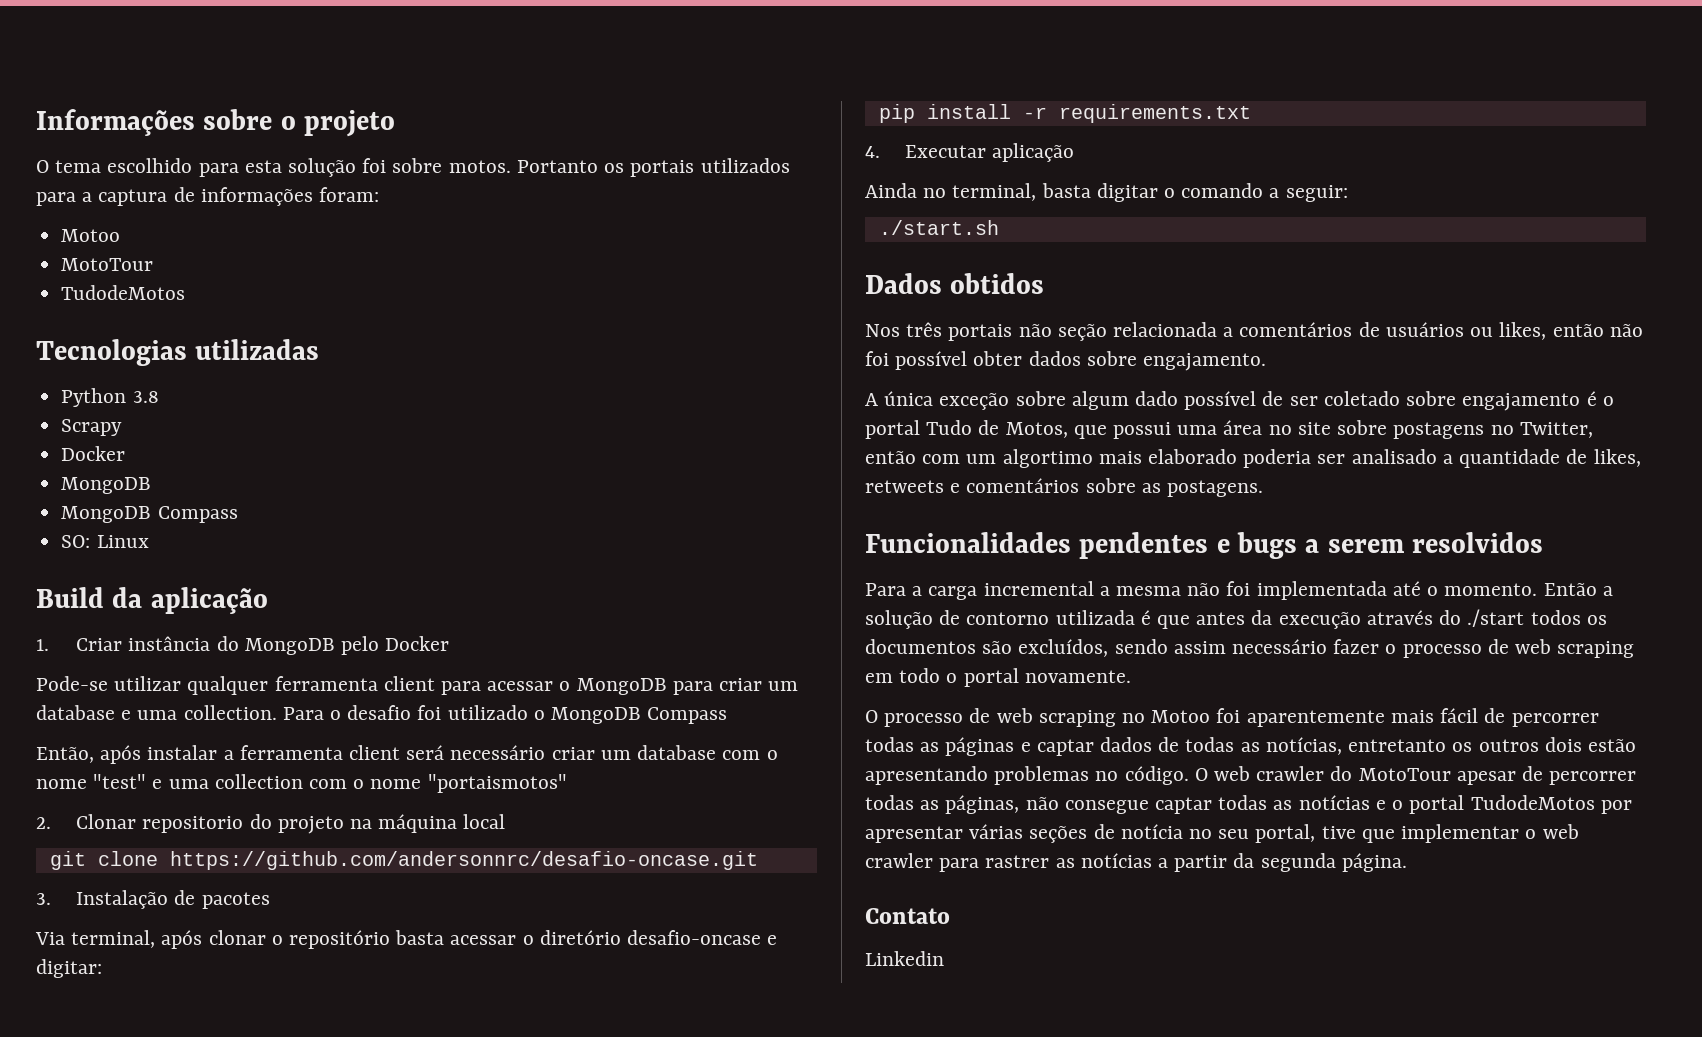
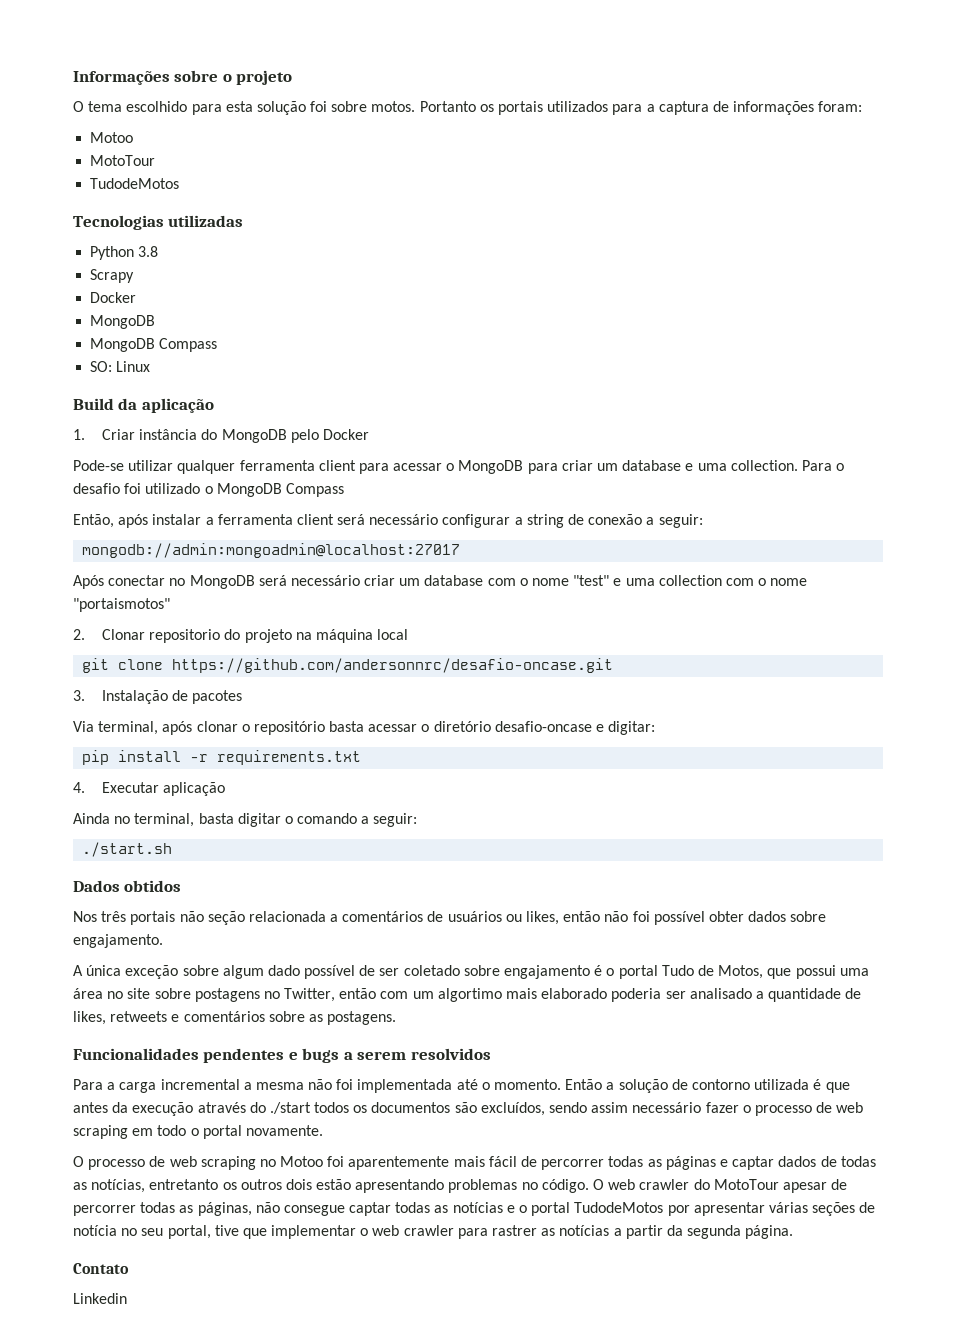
- Então, após instalar a ferramenta client será necessário criar um database com o nome "test" e uma collection com o nome "portaismotos"
+ Então, após instalar a ferramenta client será necessário configurar a string de conexão a seguir:
+ mongodb://admin:mongoadmin@localhost:27017
+ Após conectar no MongoDB será necessário criar um database com o nome "test" e uma collection com o nome "portaismotos"

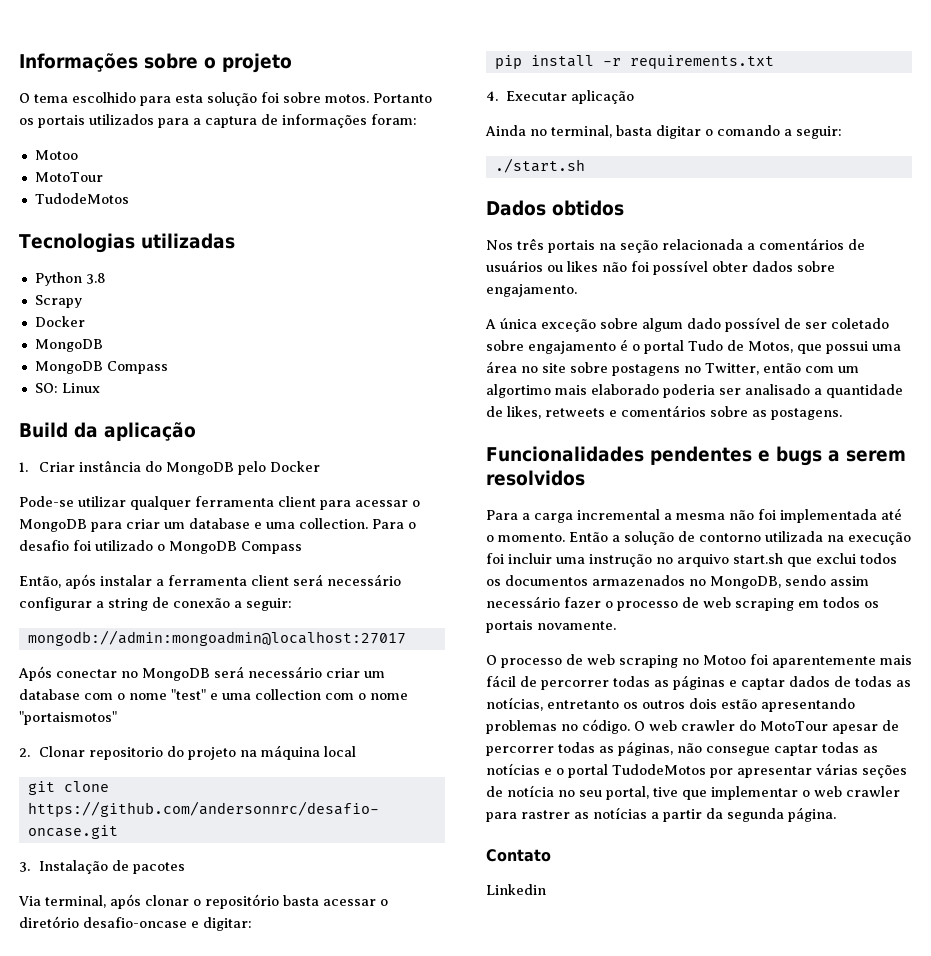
- Nos três portais não seção relacionada a comentários de usuários ou likes, então não foi possível obter dados sobre engajamento.
+ Nos três portais na seção relacionada a comentários de usuários ou likes não foi possível obter dados sobre engajamento.
- Então a solução de contorno utilizada é que antes da execução através do ./start todos os documentos são excluídos, sendo assim necessário fazer o processo de web scraping em todo o portal novamente.
+ Então a solução de contorno utilizada na execução foi incluir uma instrução no arquivo start.sh que exclui todos os documentos armazenados no MongoDB, sendo assim necessário fazer o processo de web scraping em todos os portais novamente.

